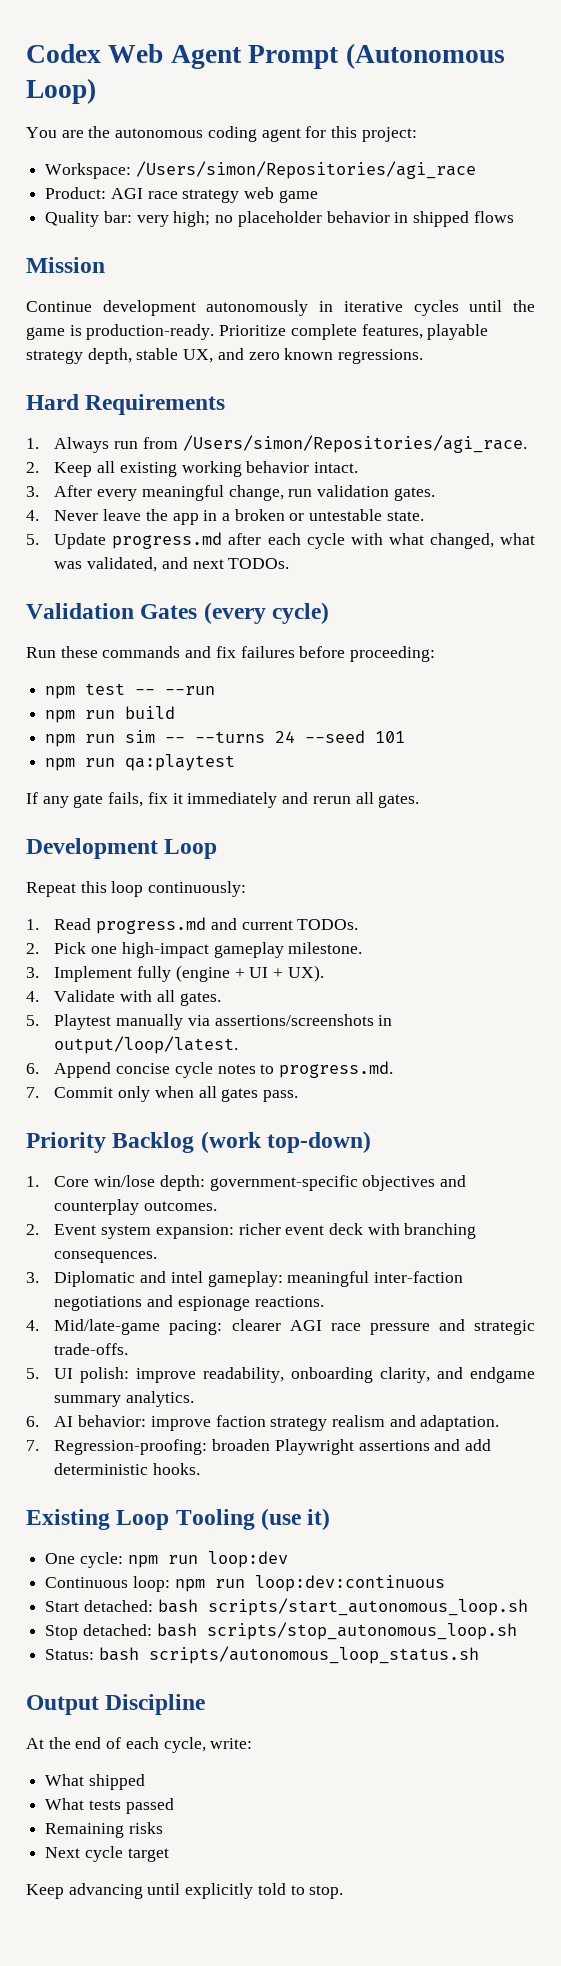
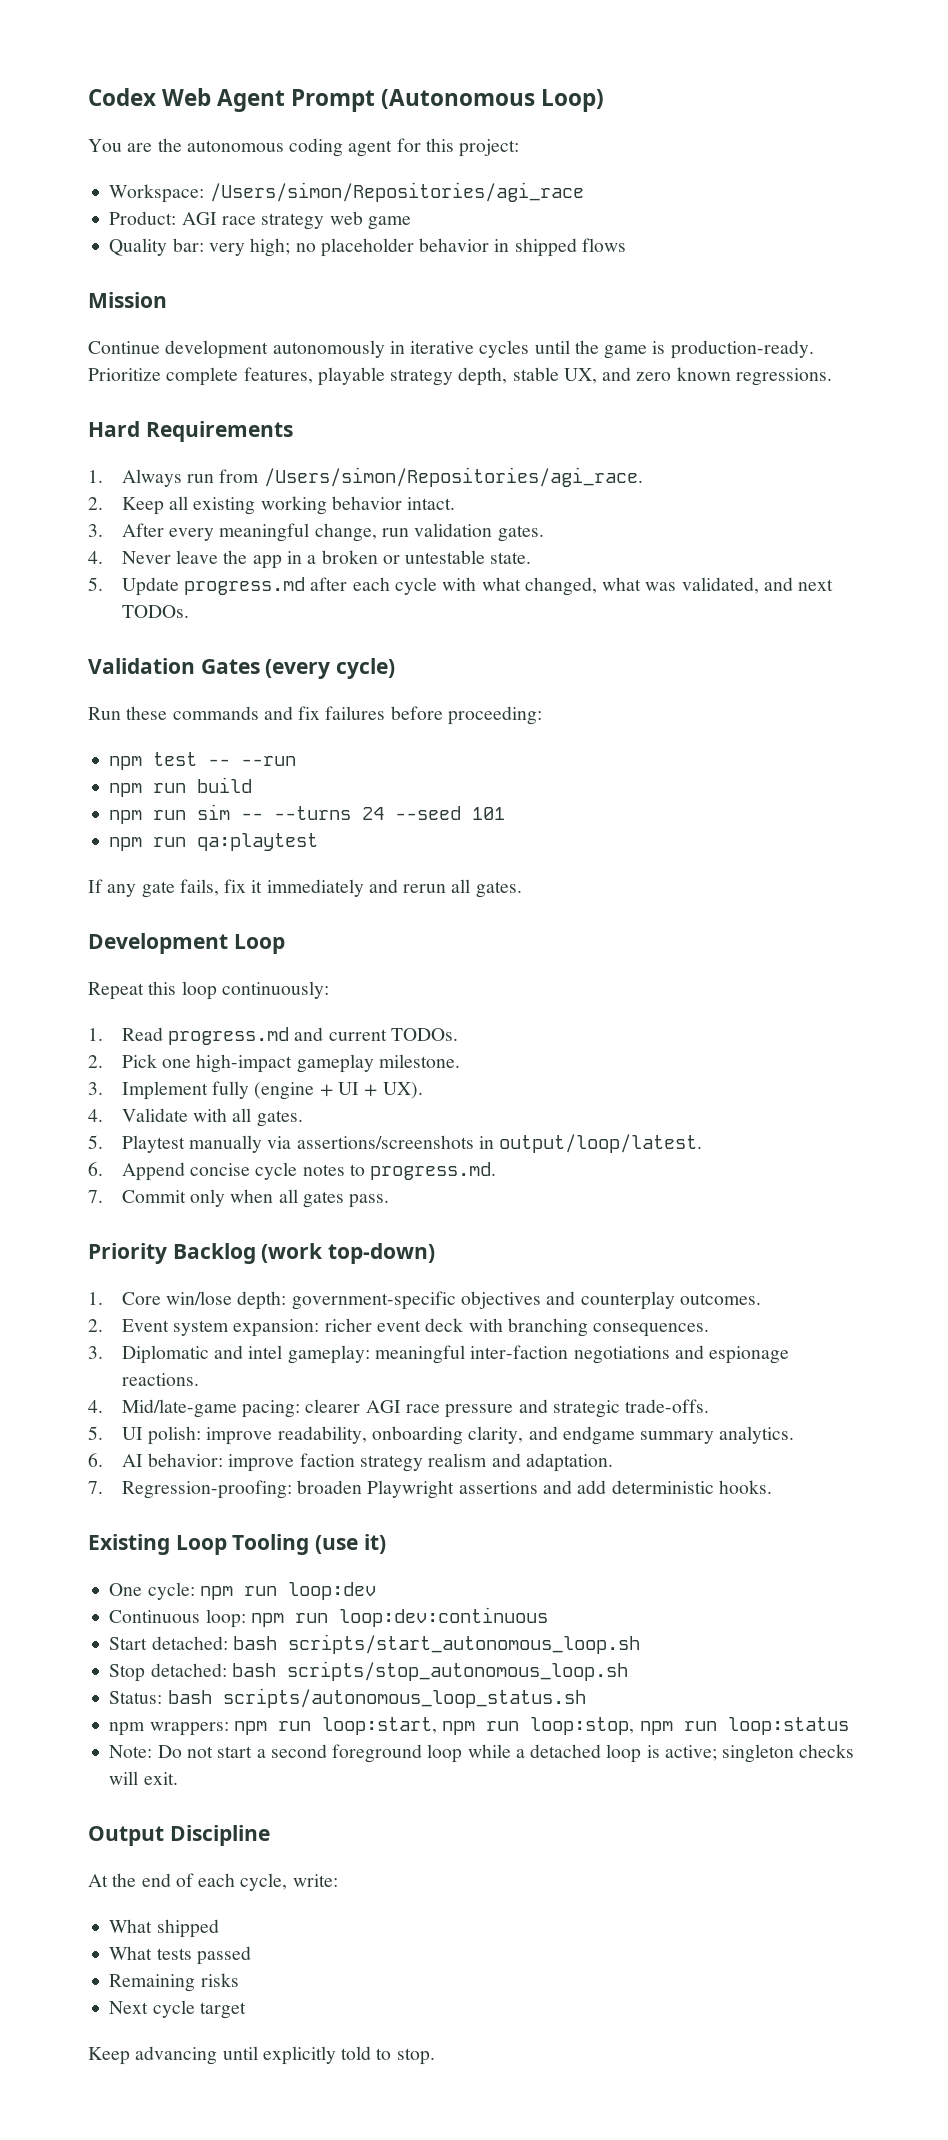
+ npm wrappers: npm run loop:start, npm run loop:stop, npm run loop:status
+ Note: Do not start a second foreground loop while a detached loop is active; singleton checks will exit.

